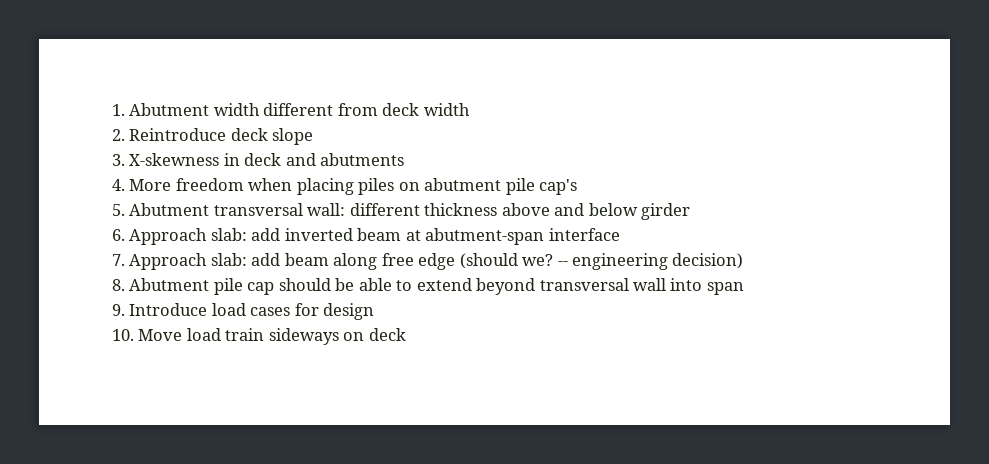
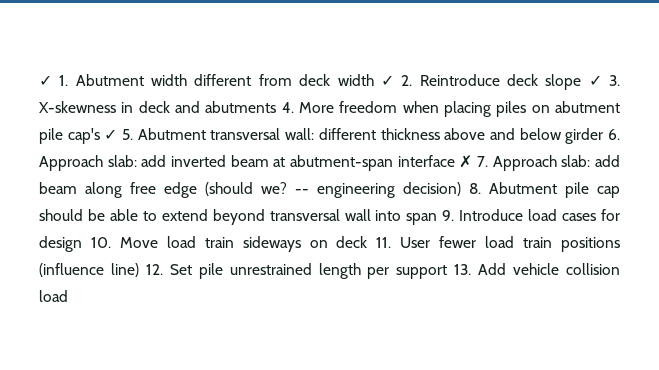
- 1. Abutment width different from deck width
- 2. Reintroduce deck slope
- 3. X-skewness in deck and abutments
- 4. More freedom when placing piles on abutment pile cap's
- 5. Abutment transversal wall: different thickness above and below girder
- 6. Approach slab: add inverted beam at abutment-span interface
- 7. Approach slab: add beam along free edge (should we?
+ ✓ 1. Abutment width different from deck width ✓ 2. Reintroduce deck slope ✓ 3. X-skewness in deck and abutments 4. More freedom when placing piles on abutment pile cap's ✓ 5. Abutment transversal wall: different thickness above and below girder 6. Approach slab: add inverted beam at abutment-span interface ✗ 7. Approach slab: add beam along free edge (should we?
- -- engineering decision)
- 8. Abutment pile cap should be able to extend beyond transversal wall into span
- 9. Introduce load cases for design
- 10. Move load train sideways on deck
+ -- engineering decision) 8. Abutment pile cap should be able to extend beyond transversal wall into span 9. Introduce load cases for design 10. Move load train sideways on deck 11. User fewer load train positions (influence line) 12. Set pile unrestrained length per support 13. Add vehicle collision load

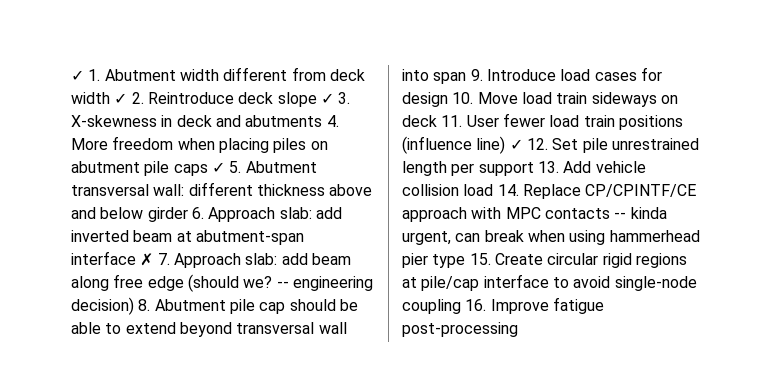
- ✓ 1. Abutment width different from deck width ✓ 2. Reintroduce deck slope ✓ 3. X-skewness in deck and abutments 4. More freedom when placing piles on abutment pile cap's ✓ 5. Abutment transversal wall: different thickness above and below girder 6. Approach slab: add inverted beam at abutment-span interface ✗ 7. Approach slab: add beam along free edge (should we?
+ ✓ 1. Abutment width different from deck width ✓ 2. Reintroduce deck slope ✓ 3. X-skewness in deck and abutments 4. More freedom when placing piles on abutment pile caps ✓ 5. Abutment transversal wall: different thickness above and below girder 6. Approach slab: add inverted beam at abutment-span interface ✗ 7. Approach slab: add beam along free edge (should we?
- -- engineering decision) 8. Abutment pile cap should be able to extend beyond transversal wall into span 9. Introduce load cases for design 10. Move load train sideways on deck 11. User fewer load train positions (influence line) 12. Set pile unrestrained length per support 13. Add vehicle collision load
+ -- engineering decision) 8. Abutment pile cap should be able to extend beyond transversal wall into span 9. Introduce load cases for design 10. Move load train sideways on deck 11. User fewer load train positions (influence line) ✓ 12. Set pile unrestrained length per support 13. Add vehicle collision load 14. Replace CP/CPINTF/CE approach with MPC contacts -- kinda urgent, can break when using hammerhead pier type 15. Create circular rigid regions at pile/cap interface to avoid single-node coupling 16. Improve fatigue post-processing

